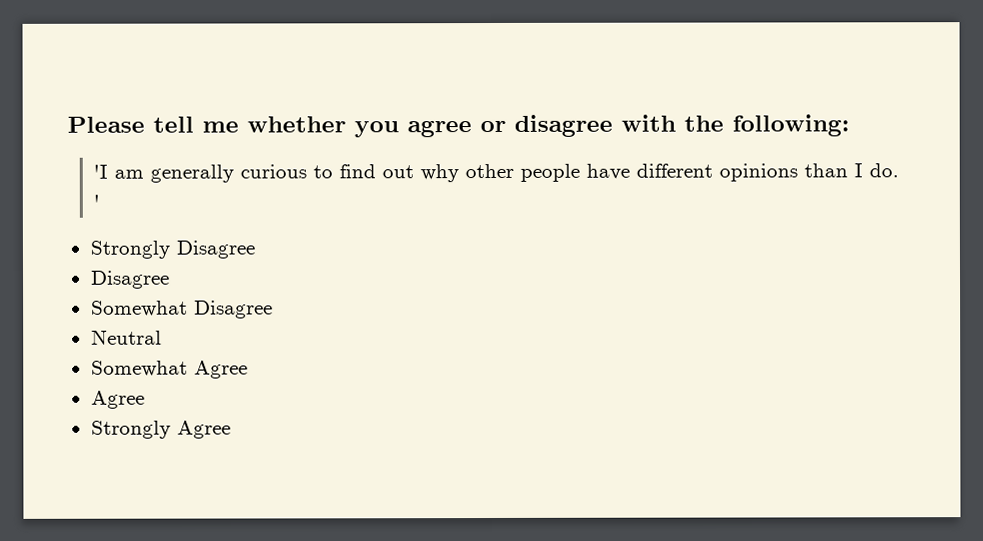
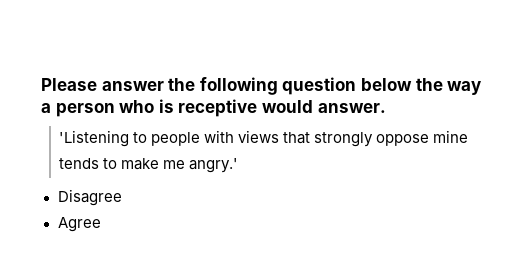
- Please tell me whether you agree or disagree with the following:
- 'I am generally curious to find out why other people have different opinions than I do. '
- Strongly Disagree
+ Please answer the following question below the way a person who is receptive would answer.
+ 'Listening to people with views that strongly oppose mine tends to make me angry.'
  Disagree
- Somewhat Disagree
- Neutral
- Somewhat Agree
  Agree
- Strongly Agree

